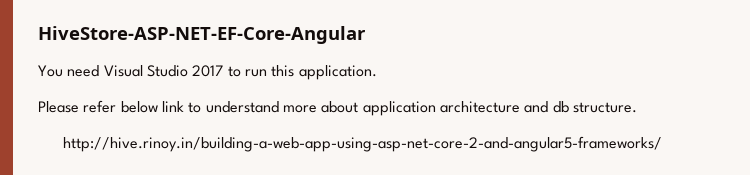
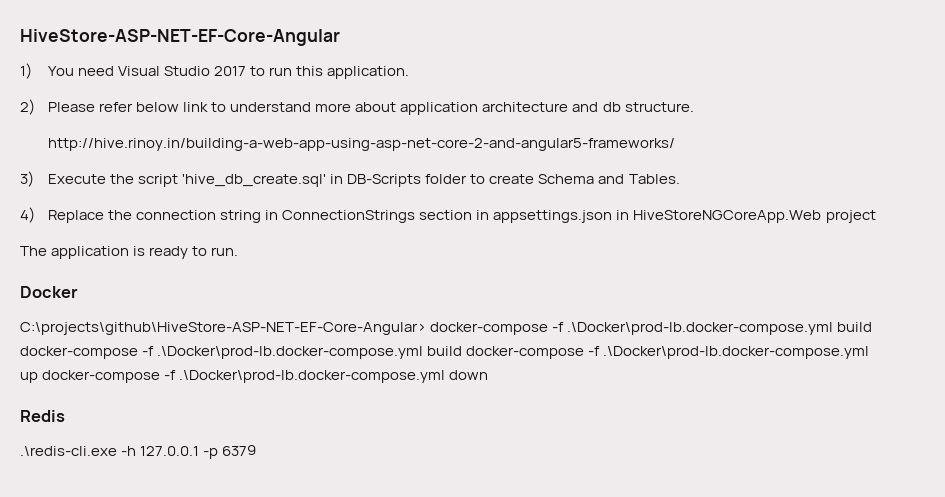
- You need Visual Studio 2017 to run this application.
+ 1) You need Visual Studio 2017 to run this application.
- Please refer below link to understand more about application architecture and db structure.
+ 2) Please refer below link to understand more about application architecture and db structure.
+ 3) Execute the script 'hive_db_create.sql' in DB-Scripts folder to create Schema and Tables.
+ 4) Replace the connection string in ConnectionStrings section in appsettings.json in HiveStoreNGCoreApp.Web project
+ The application is ready to run.
+ Docker
+ C:\projects\github\HiveStore-ASP-NET-EF-Core-Angular> docker-compose -f .\Docker\prod-lb.docker-compose.yml build docker-compose -f .\Docker\prod-lb.docker-compose.yml build docker-compose -f .\Docker\prod-lb.docker-compose.yml up docker-compose -f .\Docker\prod-lb.docker-compose.yml down
+ Redis
+ .\redis-cli.exe -h 127.0.0.1 -p 6379

